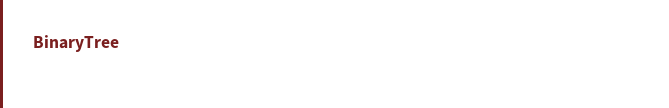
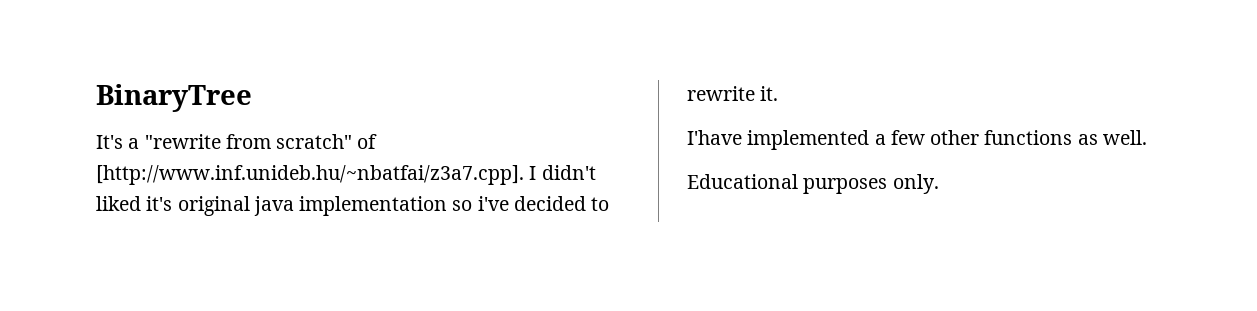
+ It's a "rewrite from scratch" of [http://www.inf.unideb.hu/~nbatfai/z3a7.cpp]. I didn't liked it's original java implementation so i've decided to rewrite it.
+ I'have implemented a few other functions as well.
+ Educational purposes only.

